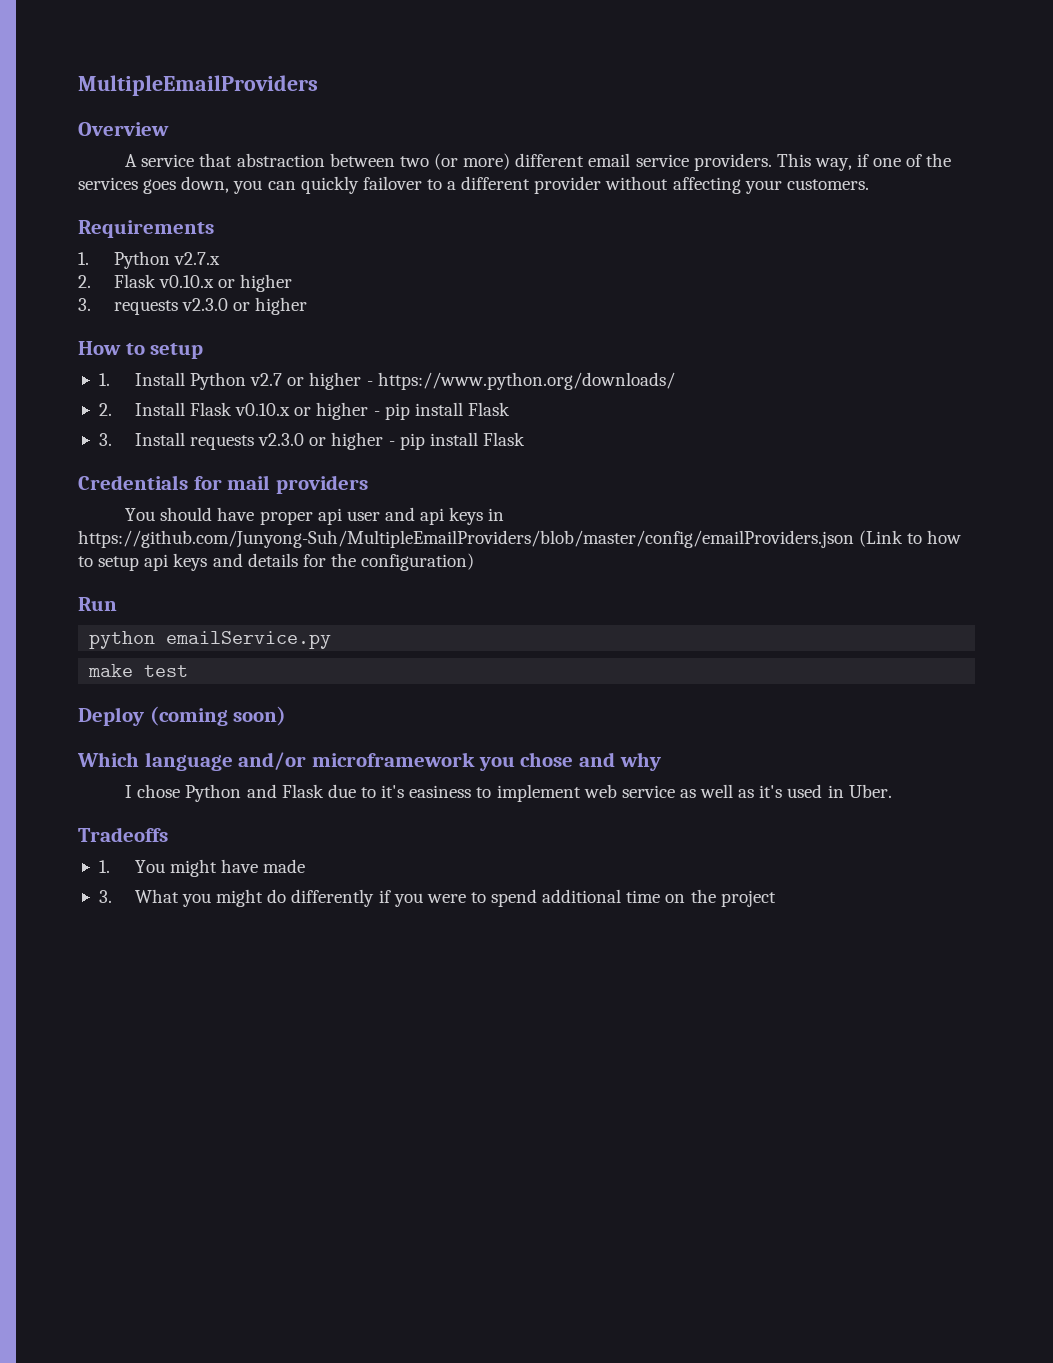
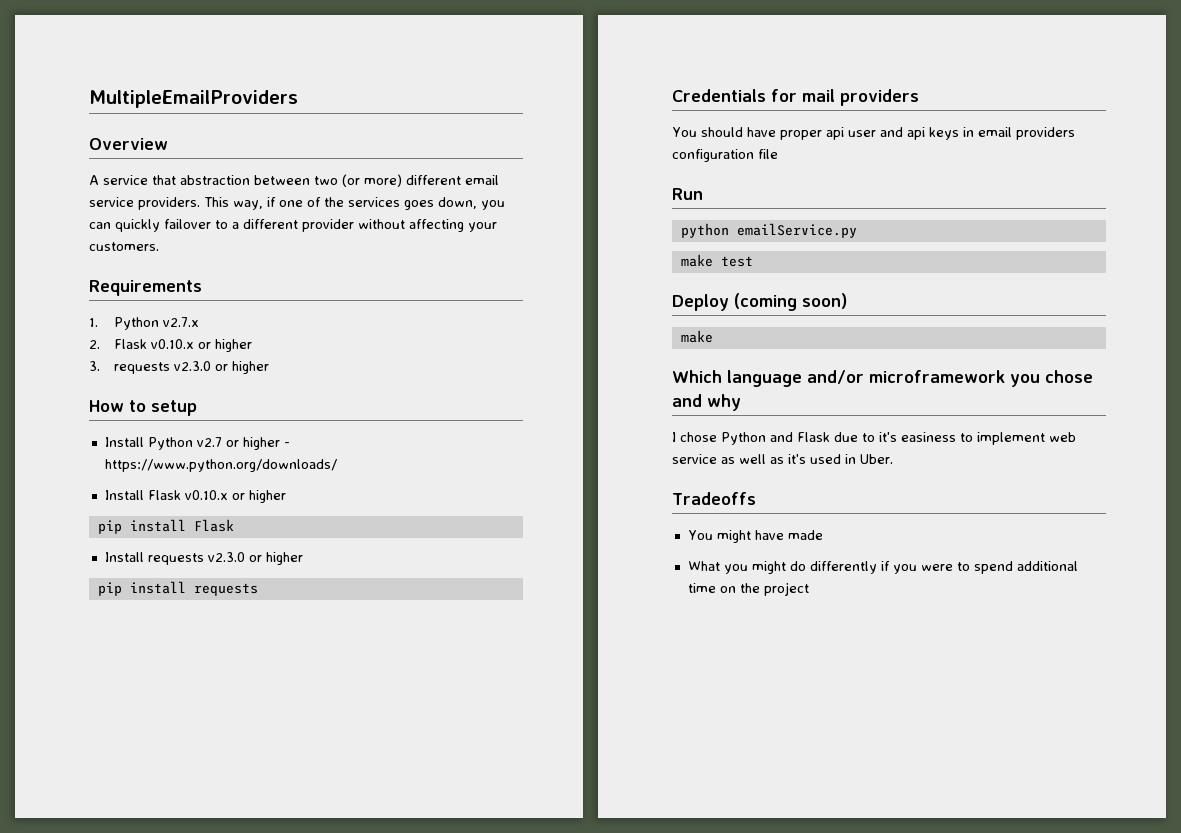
- 1. Install Python v2.7 or higher - https://www.python.org/downloads/
+ Install Python v2.7 or higher - https://www.python.org/downloads/
- 2. Install Flask v0.10.x or higher - pip install Flask
- 3. Install requests v2.3.0 or higher - pip install Flask
+ Install Flask v0.10.x or higher
+ pip install Flask
+ Install requests v2.3.0 or higher
+ pip install requests
- You should have proper api user and api keys in https://github.com/Junyong-Suh/MultipleEmailProviders/blob/master/config/emailProviders.json (Link to how to setup api keys and details for the configuration)
+ You should have proper api user and api keys in email providers configuration file
  Deploy (coming soon)
+ make
- 1. You might have made
+ You might have made
- 3. What you might do differently if you were to spend additional time on the project
+ What you might do differently if you were to spend additional time on the project

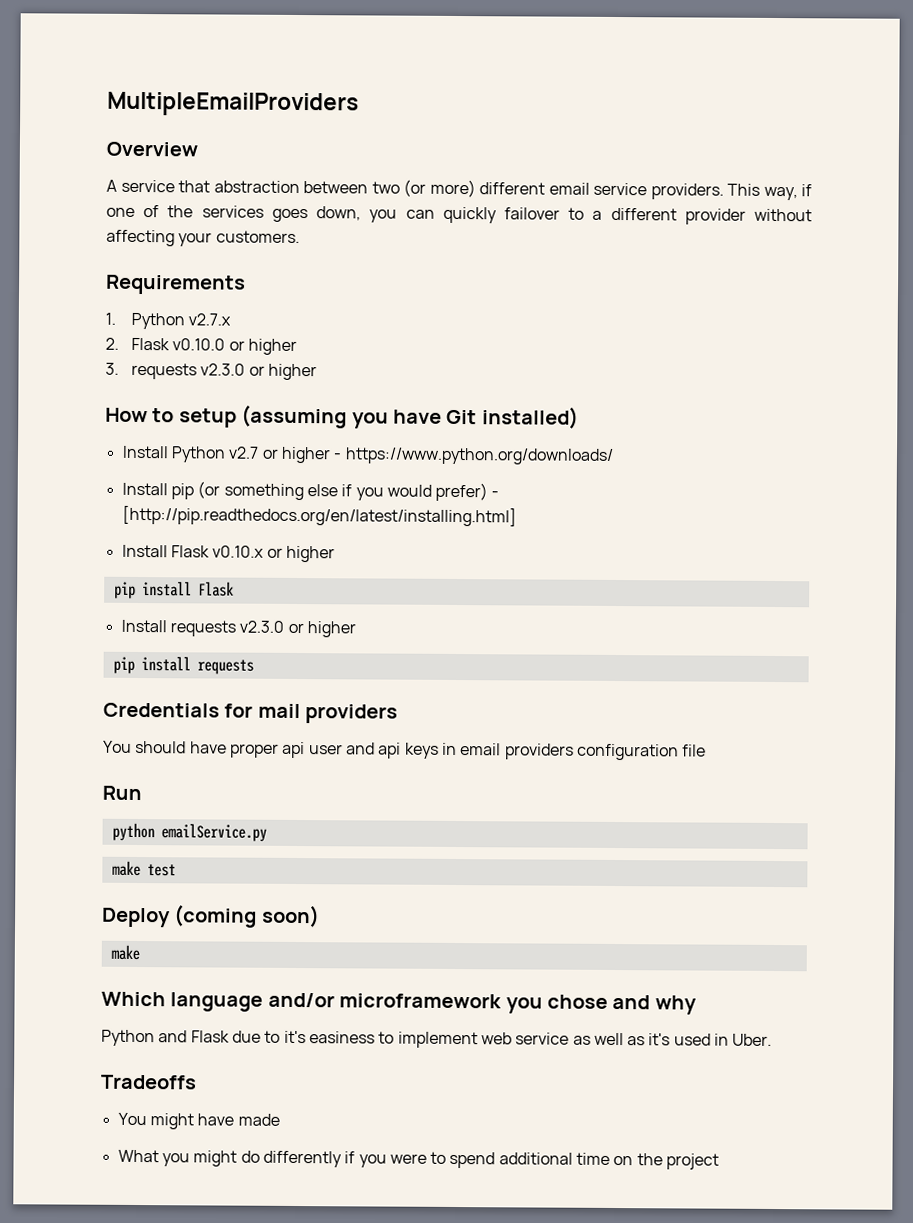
- 2. Flask v0.10.x or higher
+ 2. Flask v0.10.0 or higher
- How to setup
+ How to setup (assuming you have Git installed)
+ Install pip (or something else if you would prefer) - [http://pip.readthedocs.org/en/latest/installing.html]
- I chose Python and Flask due to it's easiness to implement web service as well as it's used in Uber.
+ Python and Flask due to it's easiness to implement web service as well as it's used in Uber.

